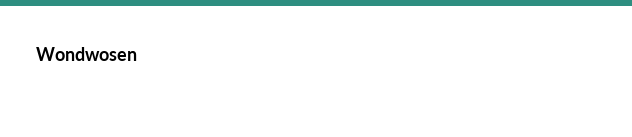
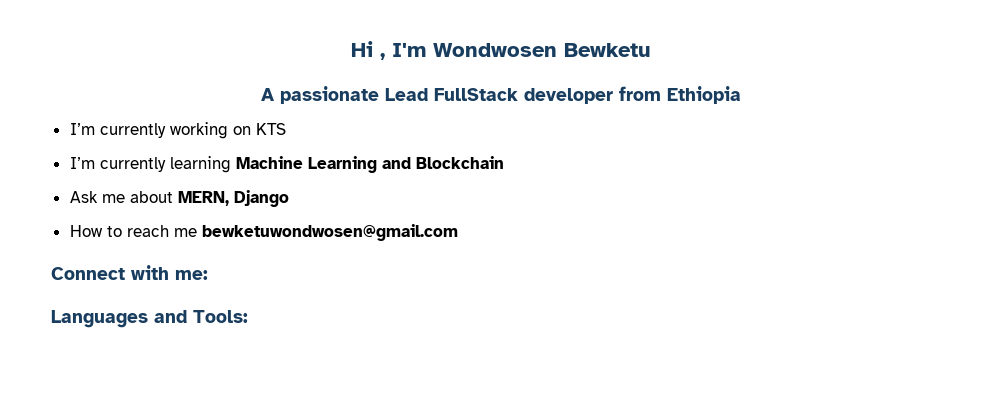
- Wondwosen
+ Hi , I'm Wondwosen Bewketu
+ A passionate Lead FullStack developer from Ethiopia
+ I’m currently working on KTS
+ I’m currently learning Machine Learning and Blockchain
+ Ask me about MERN, Django
+ How to reach me bewketuwondwosen@gmail.com
+ Connect with me:
+ Languages and Tools:

